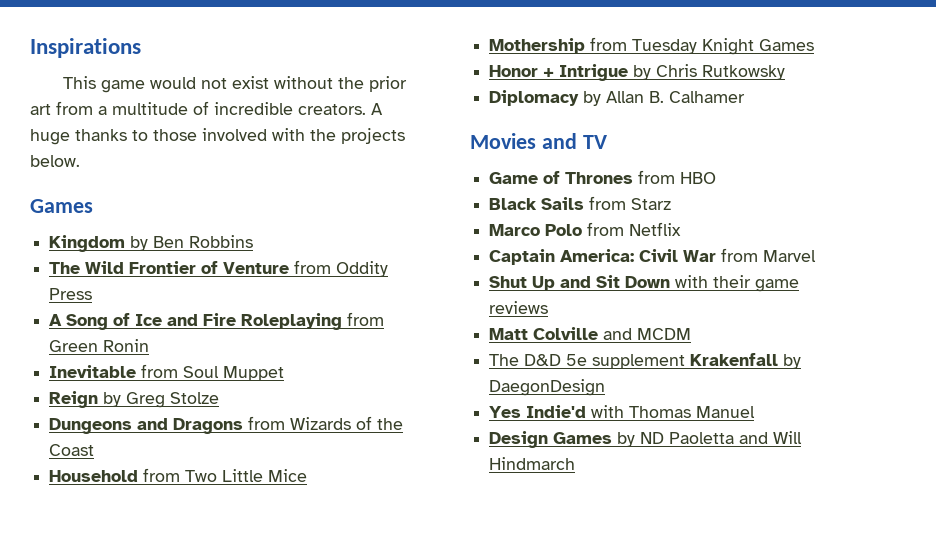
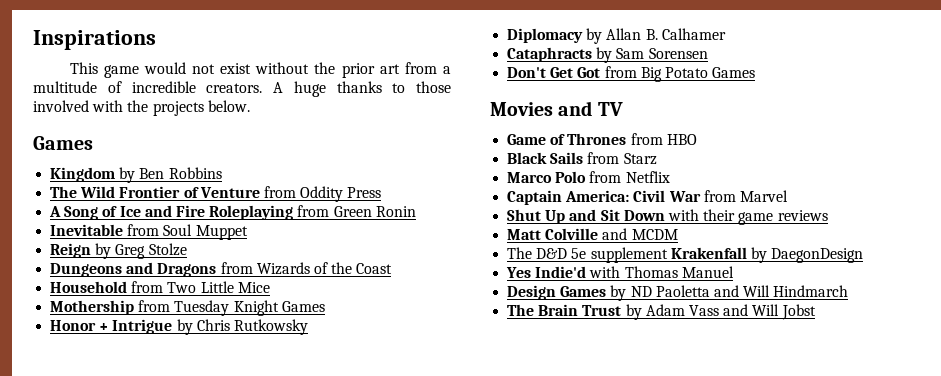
+ Cataphracts by Sam Sorensen
+ Don't Get Got from Big Potato Games
+ The Brain Trust by Adam Vass and Will Jobst

